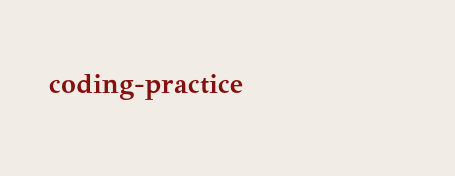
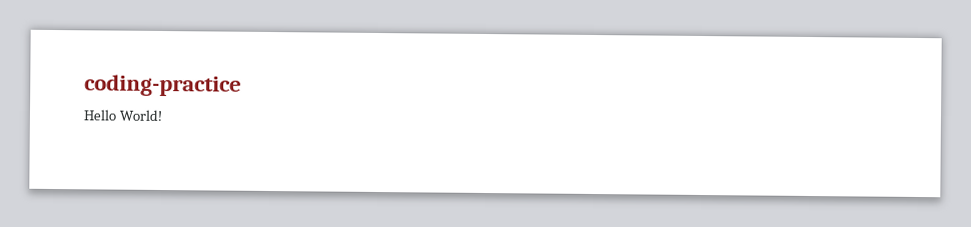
+ Hello World!

